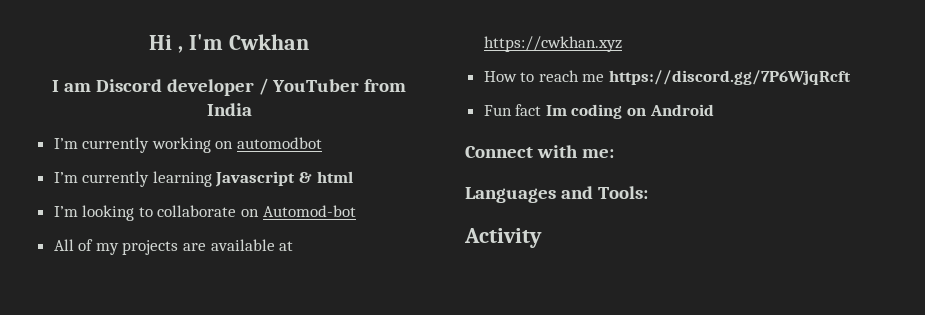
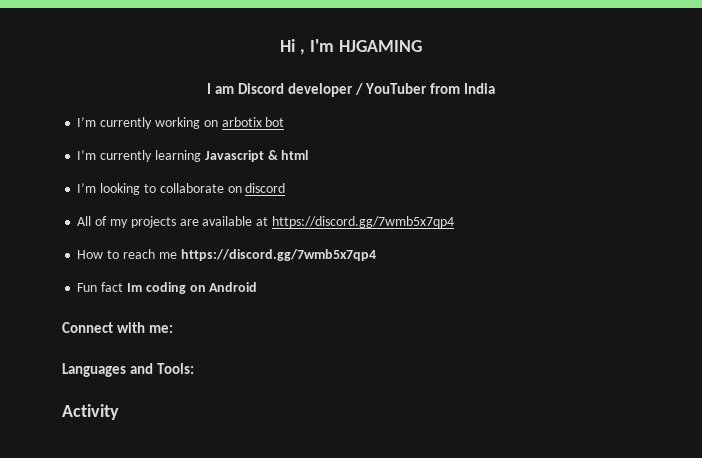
- Hi , I'm Cwkhan
+ Hi , I'm HJGAMING
- I’m currently working on automodbot
+ I’m currently working on arbotix bot
- I’m looking to collaborate on Automod-bot
+ I’m looking to collaborate on discord
- All of my projects are available at https://cwkhan.xyz
+ All of my projects are available at https://discord.gg/7wmb5x7qp4
- How to reach me https://discord.gg/7P6WjqRcft
+ How to reach me https://discord.gg/7wmb5x7qp4

